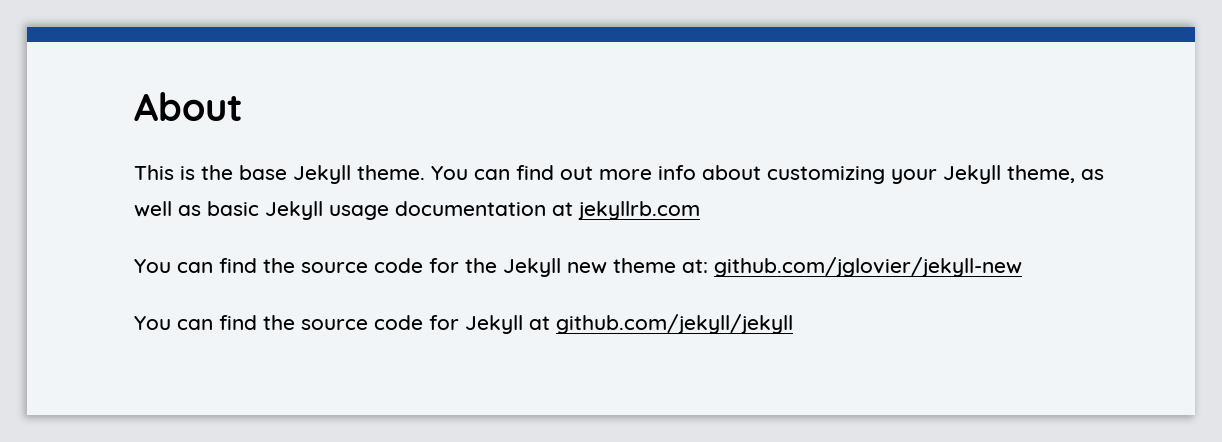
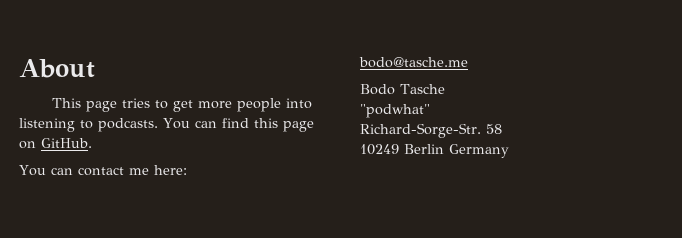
- This is the base Jekyll theme. You can find out more info about customizing your Jekyll theme, as well as basic Jekyll usage documentation at jekyllrb.com
- You can find the source code for the Jekyll new theme at: github.com/jglovier/jekyll-new
- You can find the source code for Jekyll at github.com/jekyll/jekyll
+ This page tries to get more people into listening to podcasts. You can find this page on GitHub.
+ You can contact me here:
+ bodo@tasche.me
+ Bodo Tasche
+ "podwhat"
+ Richard-Sorge-Str. 58
+ 10249 Berlin Germany

